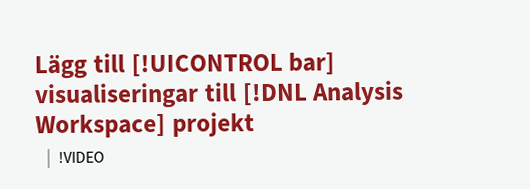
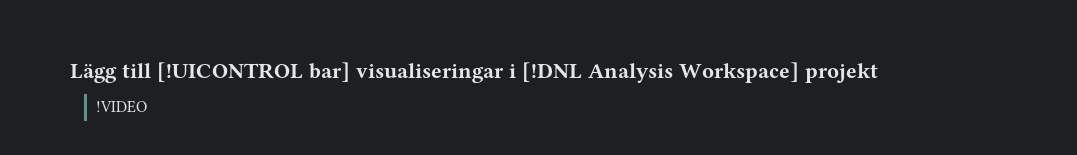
- Lägg till [!UICONTROL bar] visualiseringar till [!DNL Analysis Workspace] projekt
+ Lägg till [!UICONTROL bar] visualiseringar i [!DNL Analysis Workspace] projekt

